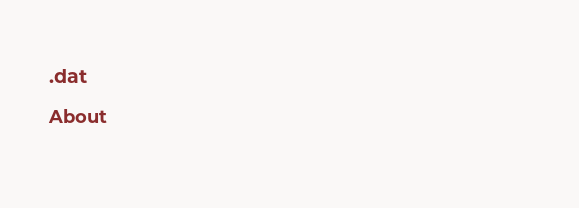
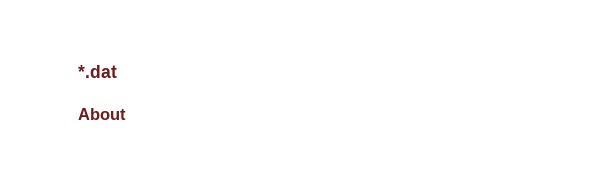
- .dat
+ *.dat

